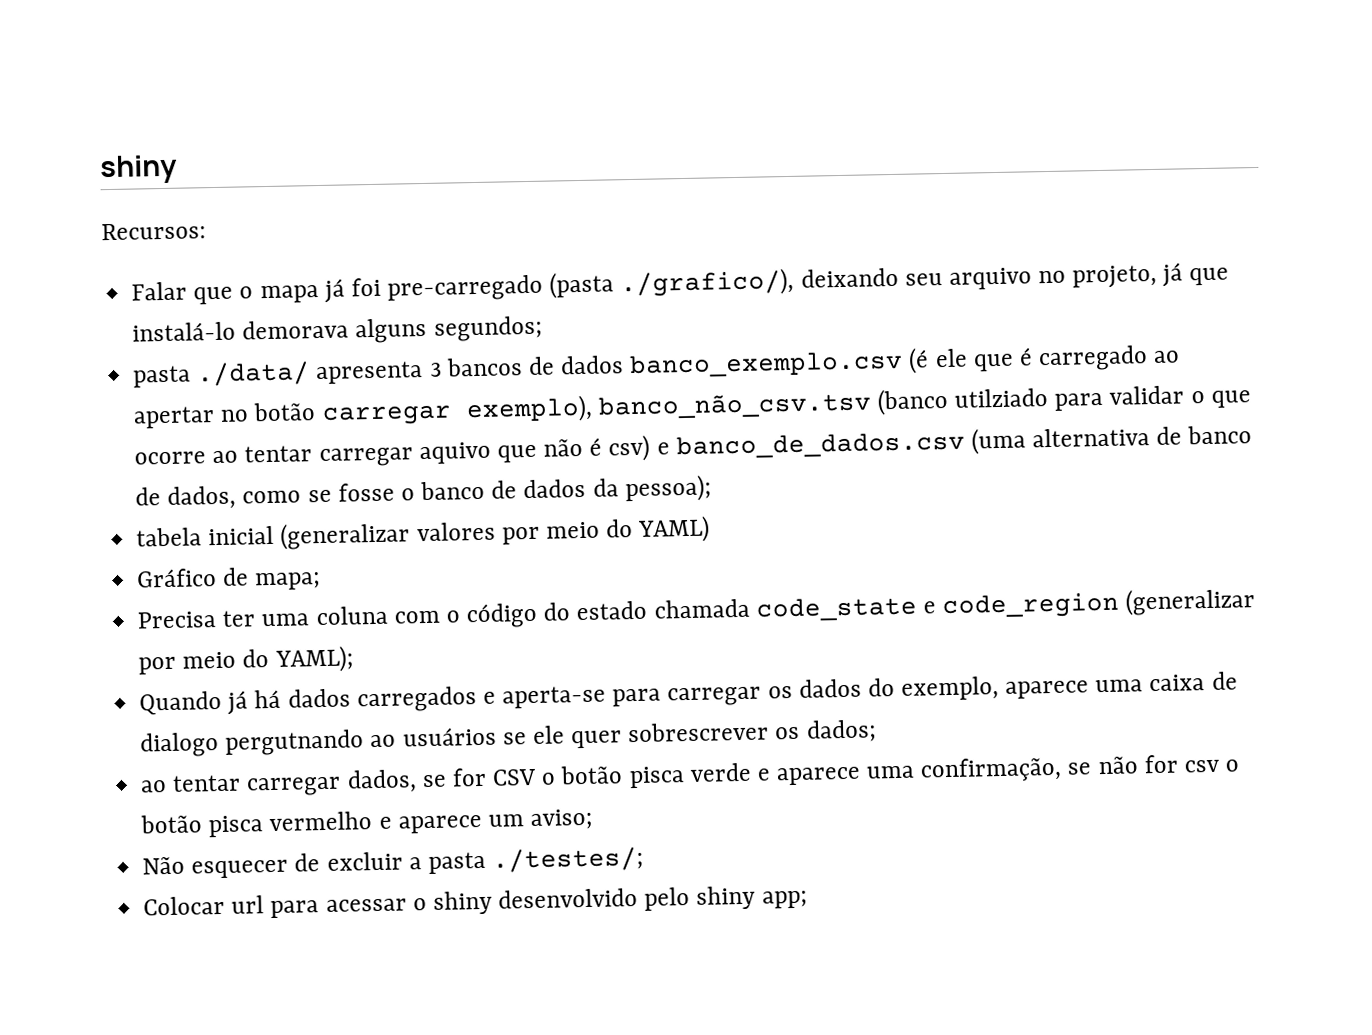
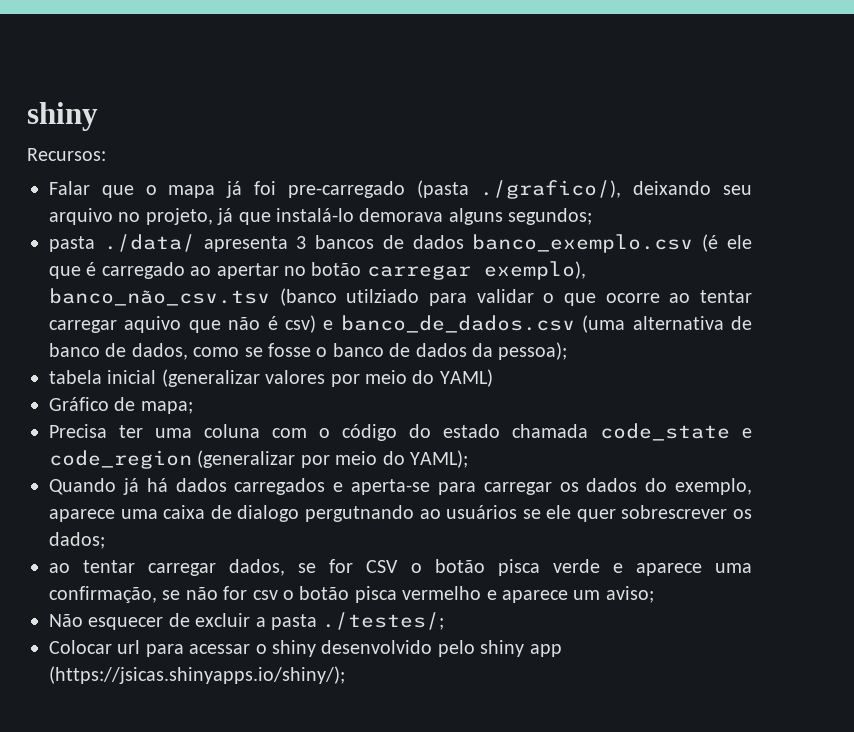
- Colocar url para acessar o shiny desenvolvido pelo shiny app;
+ Colocar url para acessar o shiny desenvolvido pelo shiny app (https://jsicas.shinyapps.io/shiny/);

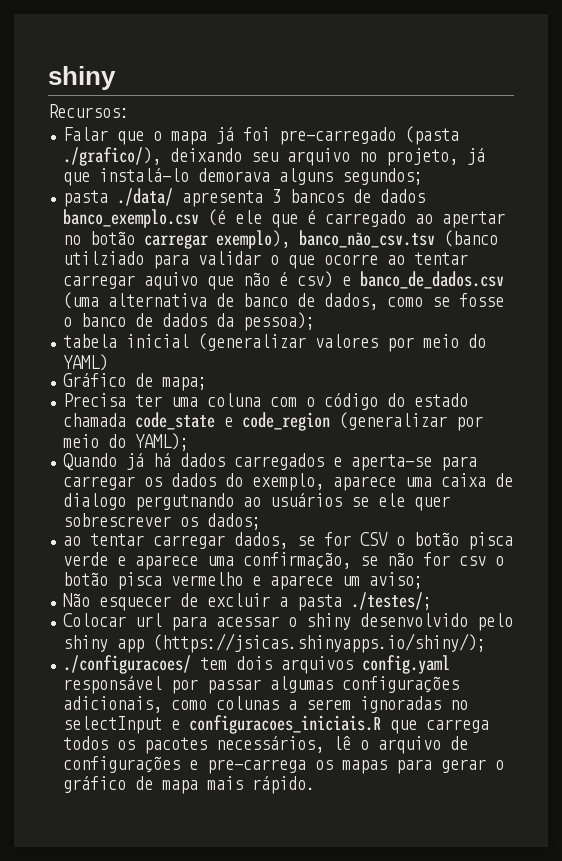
+ ./configuracoes/ tem dois arquivos config.yaml responsável por passar algumas configurações adicionais, como colunas a serem ignoradas no selectInput e configuracoes_iniciais.R que carrega todos os pacotes necessários, lê o arquivo de configurações e pre-carrega os mapas para gerar o gráfico de mapa mais rápido.

